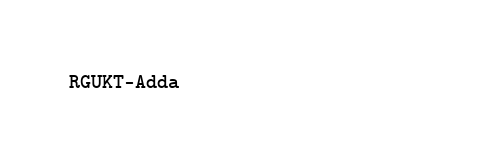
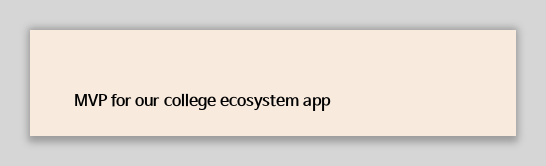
- RGUKT-Adda
+ MVP for our college ecosystem app

